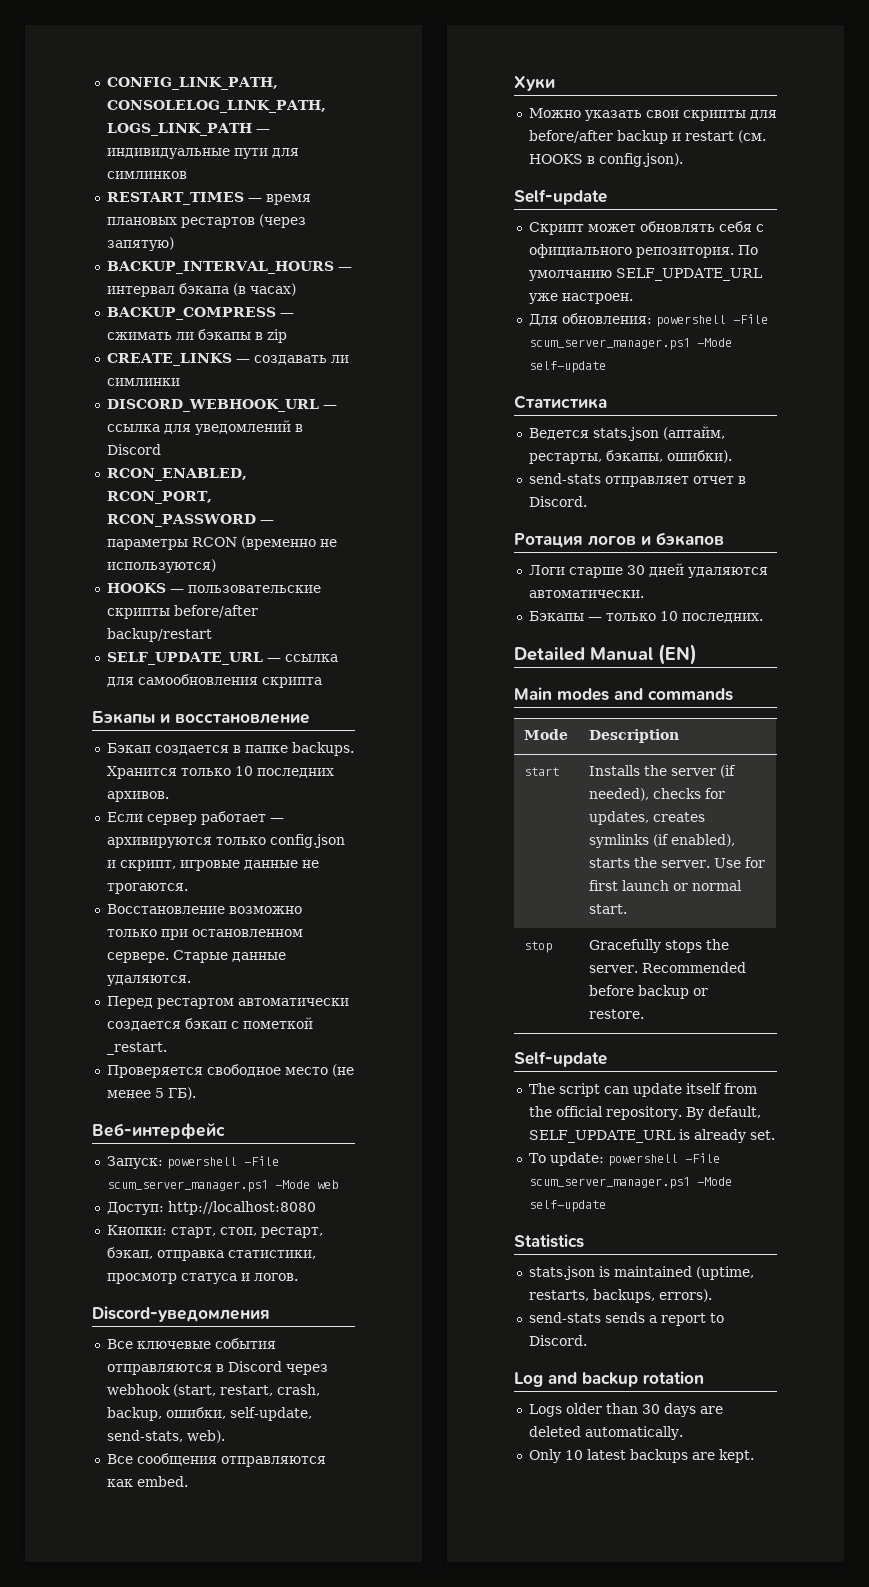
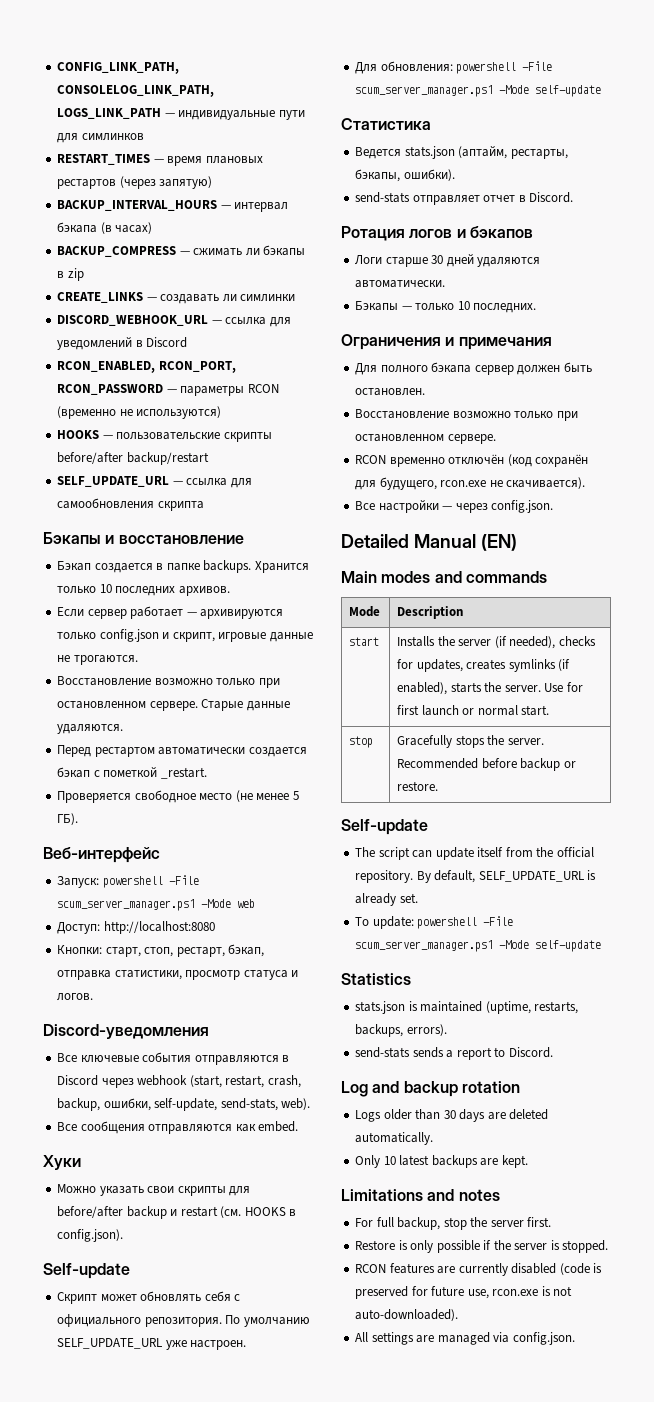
+ Ограничения и примечания
+ Для полного бэкапа сервер должен быть остановлен.
+ Восстановление возможно только при остановленном сервере.
+ RCON временно отключён (код сохранён для будущего, rcon.exe не скачивается).
+ Все настройки — через config.json.
+ Limitations and notes
+ For full backup, stop the server first.
+ Restore is only possible if the server is stopped.
+ RCON features are currently disabled (code is preserved for future use, rcon.exe is not auto-downloaded).
+ All settings are managed via config.json.

